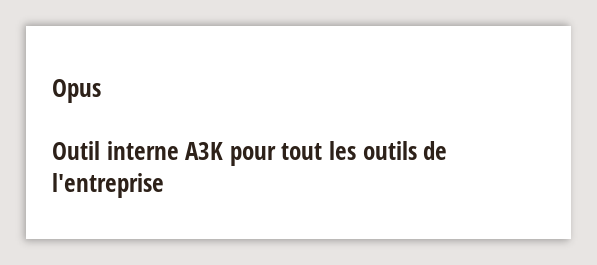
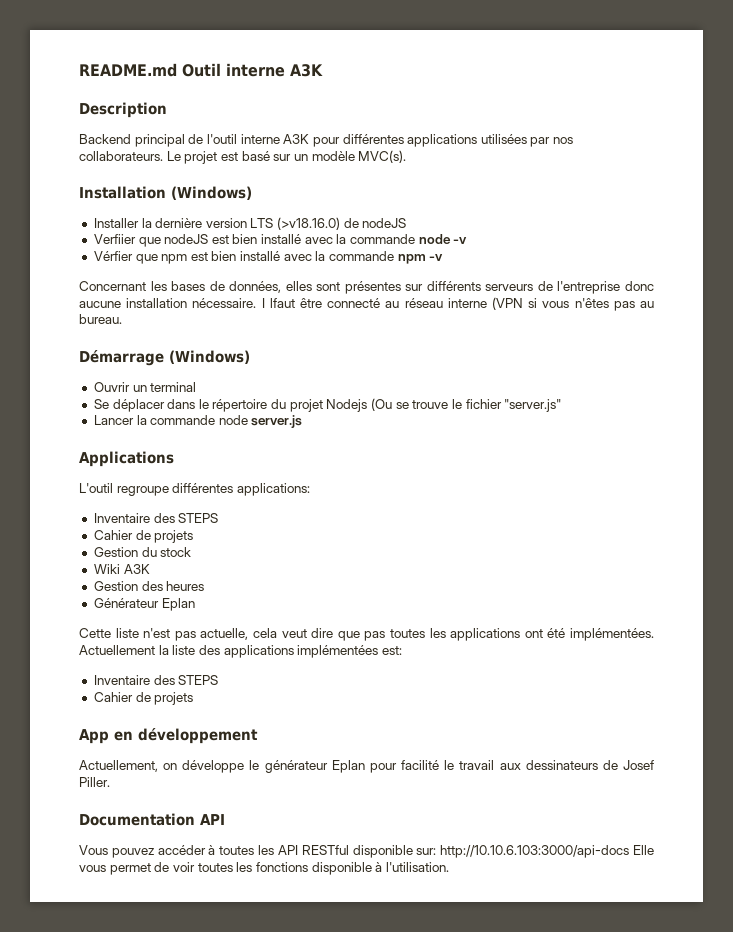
- Opus
- Outil interne A3K pour tout les outils de l'entreprise
+ README.md Outil interne A3K
+ Description
+ Backend principal de l'outil interne A3K pour différentes applications utilisées par nos collaborateurs. Le projet est basé sur un modèle MVC(s).
+ Installation (Windows)
+ Installer la dernière version LTS (>v18.16.0) de nodeJS
+ Verfiier que nodeJS est bien installé avec la commande node -v
+ Vérfier que npm est bien installé avec la commande npm -v
+ Concernant les bases de données, elles sont présentes sur différents serveurs de l'entreprise donc aucune installation nécessaire. I lfaut être connecté au réseau interne (VPN si vous n'êtes pas au bureau.
+ Démarrage (Windows)
+ Ouvrir un terminal
+ Se déplacer dans le répertoire du projet Nodejs (Ou se trouve le fichier "server.js"
+ Lancer la commande node server.js
+ Applications
+ L'outil regroupe différentes applications:
+ Inventaire des STEPS
+ Cahier de projets
+ Gestion du stock
+ Wiki A3K
+ Gestion des heures
+ Générateur Eplan
+ Cette liste n'est pas actuelle, cela veut dire que pas toutes les applications ont été implémentées. Actuellement la liste des applications implémentées est:
+ Inventaire des STEPS
+ Cahier de projets
+ App en développement
+ Actuellement, on développe le générateur Eplan pour facilité le travail aux dessinateurs de Josef Piller.
+ Documentation API
+ Vous pouvez accéder à toutes les API RESTful disponible sur: http://10.10.6.103:3000/api-docs Elle vous permet de voir toutes les fonctions disponible à l'utilisation.

